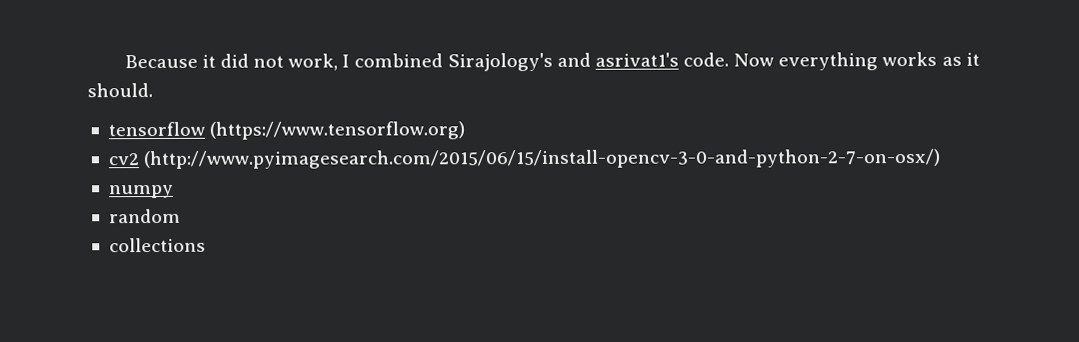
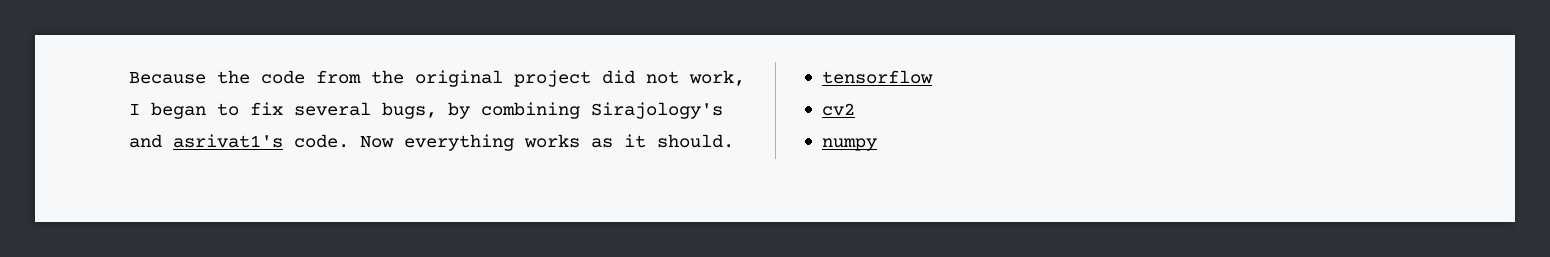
- Because it did not work, I combined Sirajology's and asrivat1's code.
+ Because the code from the original project did not work, I began to fix several bugs, by combining Sirajology's and asrivat1's code.
- tensorflow (https://www.tensorflow.org)
+ tensorflow
- cv2 (http://www.pyimagesearch.com/2015/06/15/install-opencv-3-0-and-python-2-7-on-osx/)
+ cv2
- random
- collections

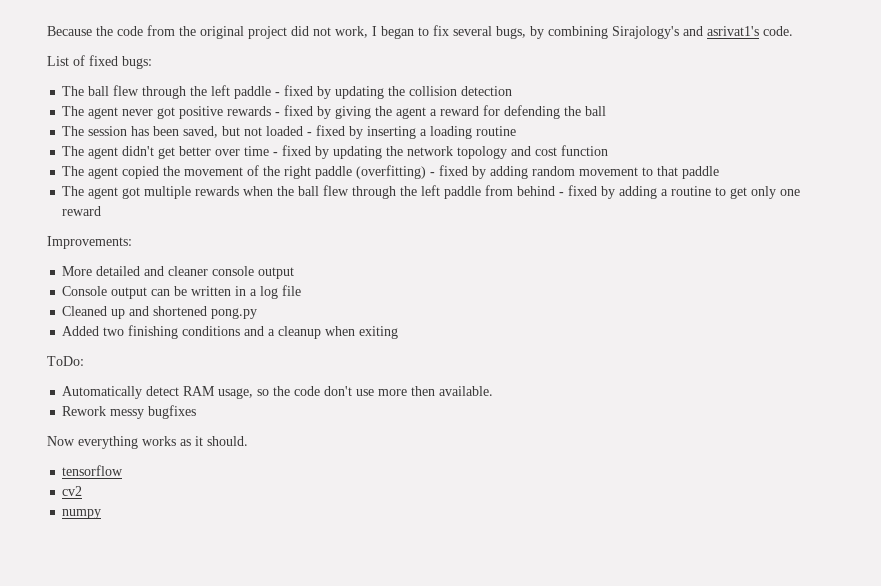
- Because the code from the original project did not work, I began to fix several bugs, by combining Sirajology's and asrivat1's code. Now everything works as it should.
+ Because the code from the original project did not work, I began to fix several bugs, by combining Sirajology's and asrivat1's code.
+ List of fixed bugs:
+ The ball flew through the left paddle - fixed by updating the collision detection
+ The agent never got positive rewards - fixed by giving the agent a reward for defending the ball
+ The session has been saved, but not loaded - fixed by inserting a loading routine
+ The agent didn't get better over time - fixed by updating the network topology and cost function
+ The agent copied the movement of the right paddle (overfitting) - fixed by adding random movement to that paddle
+ The agent got multiple rewards when the ball flew through the left paddle from behind - fixed by adding a routine to get only one reward
+ Improvements:
+ More detailed and cleaner console output
+ Console output can be written in a log file
+ Cleaned up and shortened pong.py
+ Added two finishing conditions and a cleanup when exiting
+ ToDo:
+ Automatically detect RAM usage, so the code don't use more then available.
+ Rework messy bugfixes
+ Now everything works as it should.

